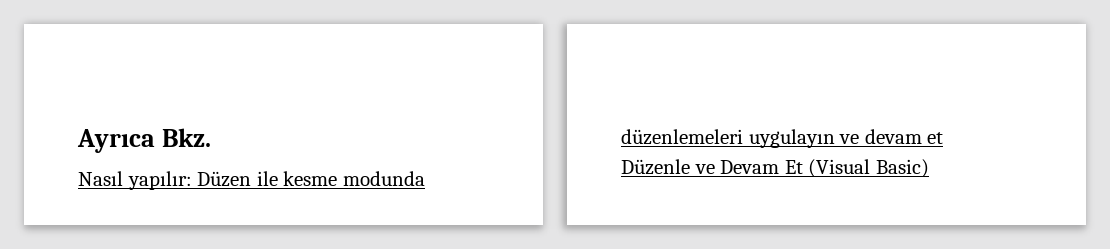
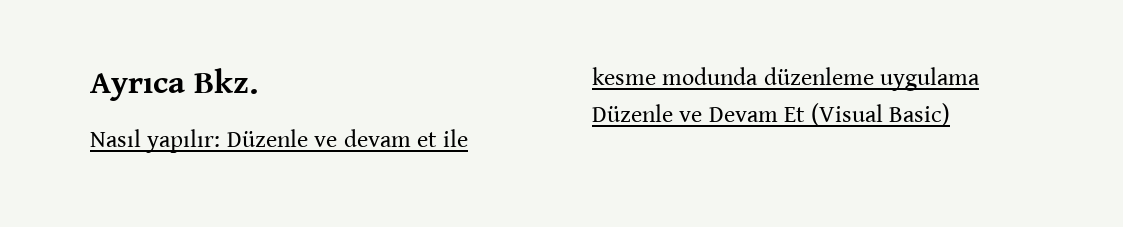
- Nasıl yapılır: Düzen ile kesme modunda düzenlemeleri uygulayın ve devam et
+ Nasıl yapılır: Düzenle ve devam et ile kesme modunda düzenleme uygulama

